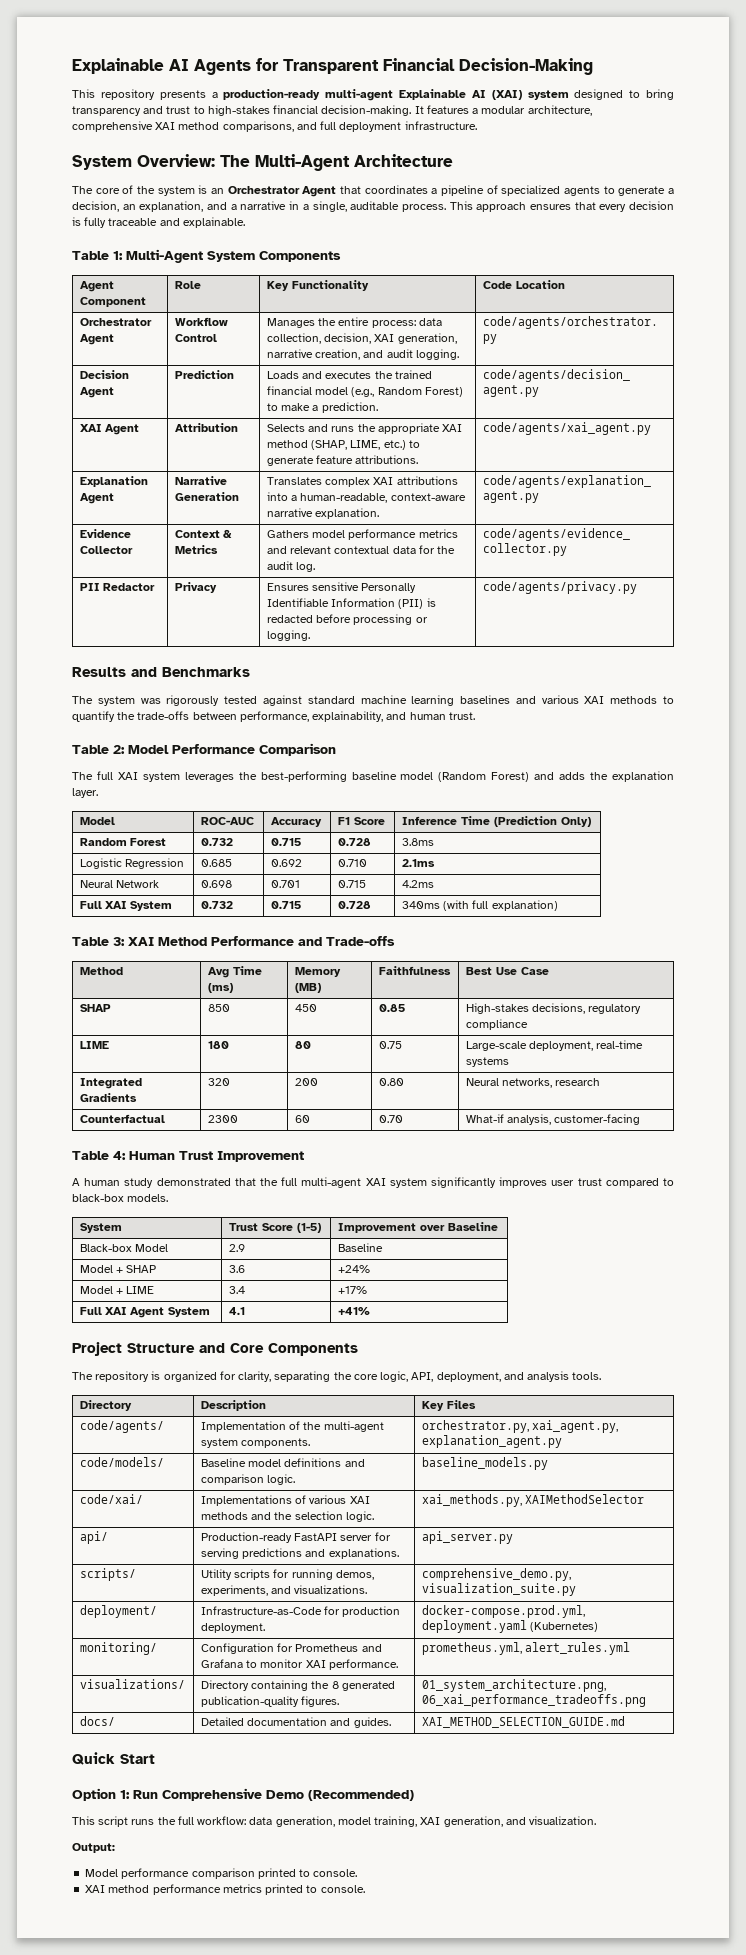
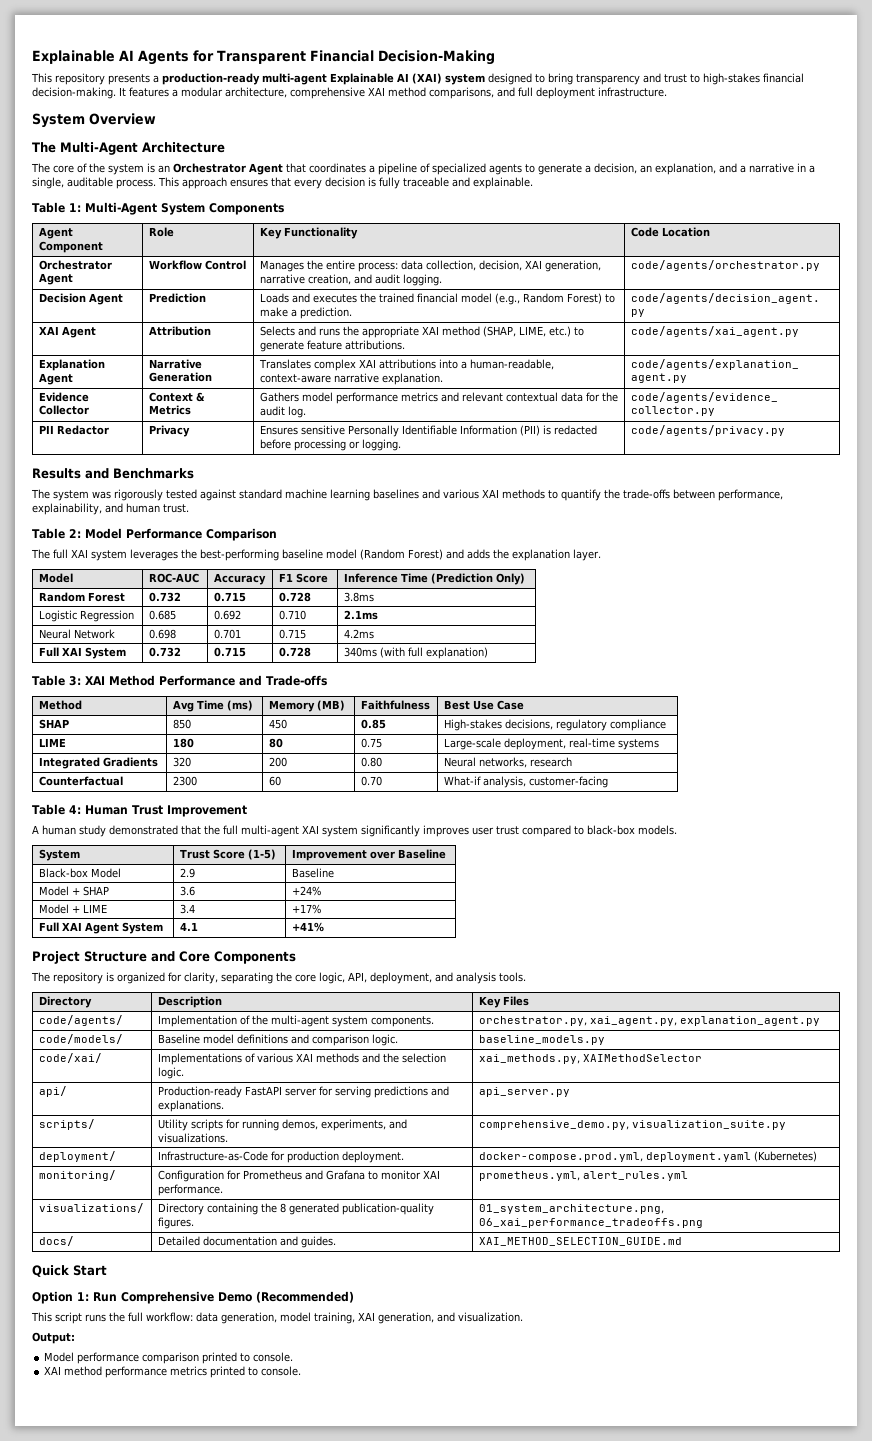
- System Overview: The Multi-Agent Architecture
+ System Overview
+ The Multi-Agent Architecture

